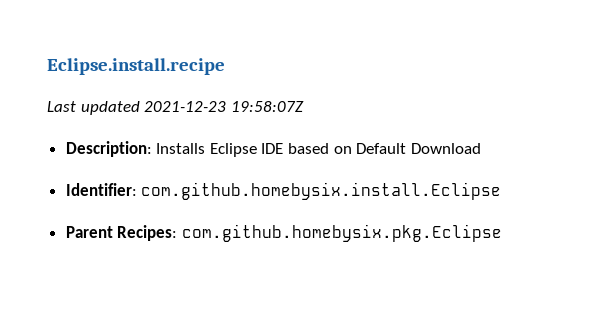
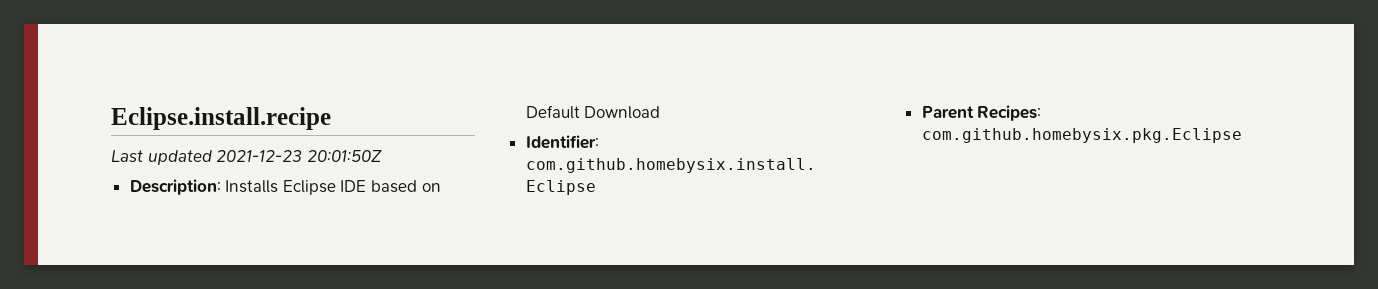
- Last updated 2021-12-23 19:58:07Z
+ Last updated 2021-12-23 20:01:50Z

